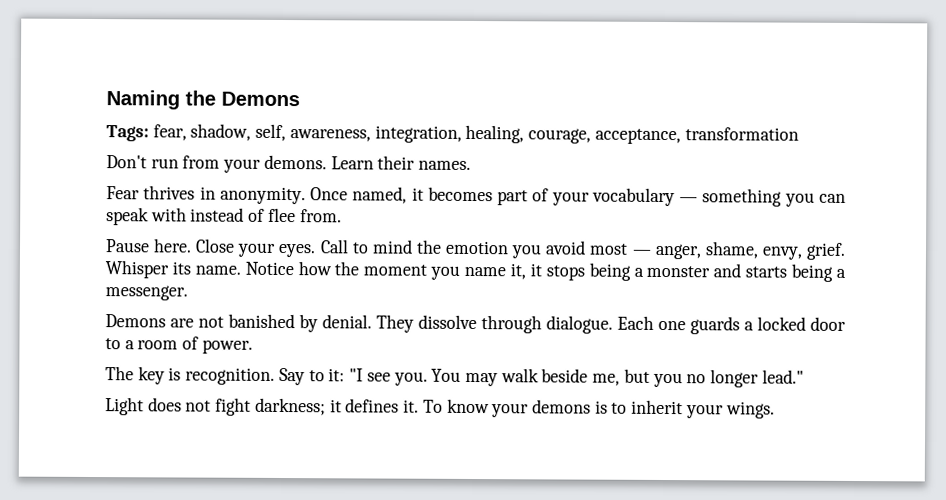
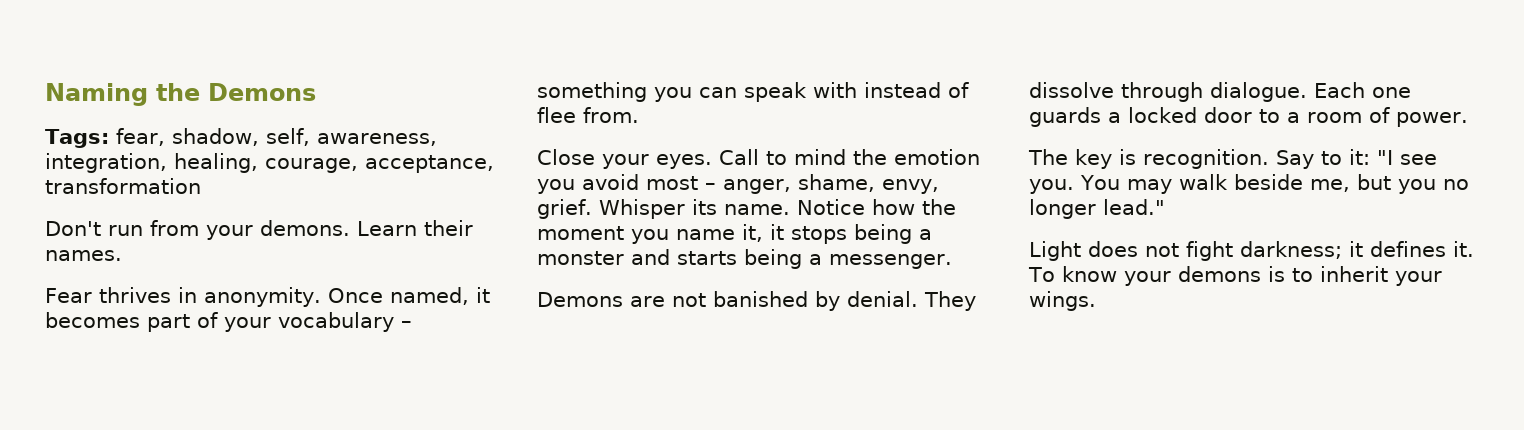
- Once named, it becomes part of your vocabulary — something you can speak with instead of flee from.
+ Once named, it becomes part of your vocabulary – something you can speak with instead of flee from.
- Pause here.
- Call to mind the emotion you avoid most — anger, shame, envy, grief.
+ Call to mind the emotion you avoid most – anger, shame, envy, grief.

